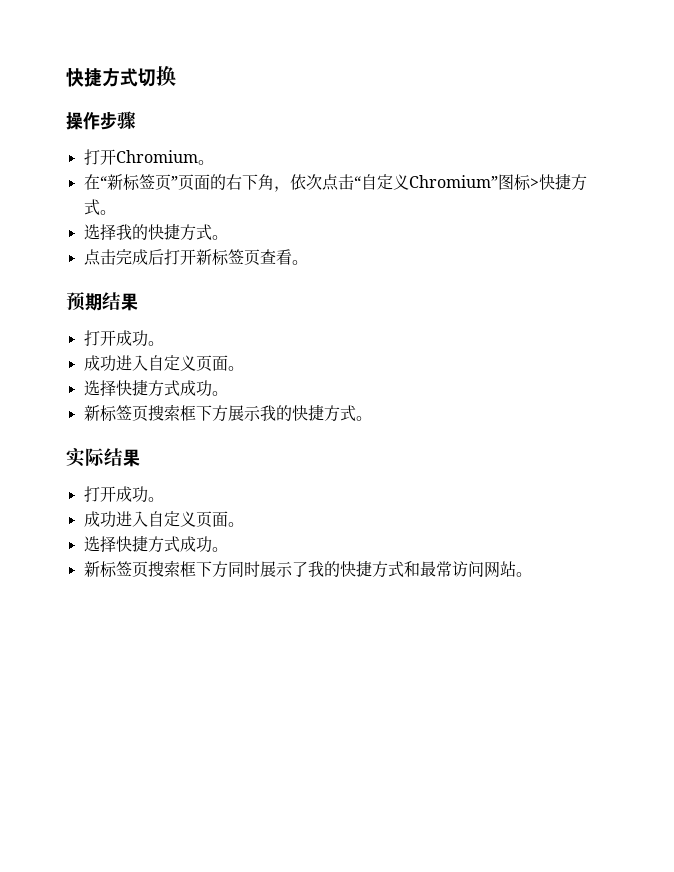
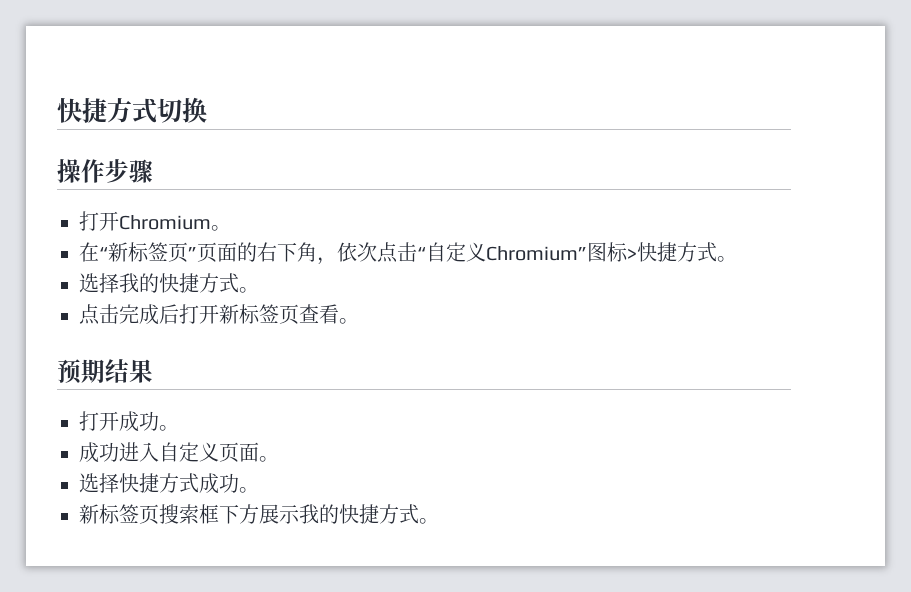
- 实际结果
- 打开成功。
- 成功进入自定义页面。
- 选择快捷方式成功。
- 新标签页搜索框下方同时展示了我的快捷方式和最常访问网站。

